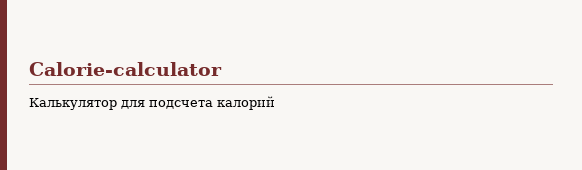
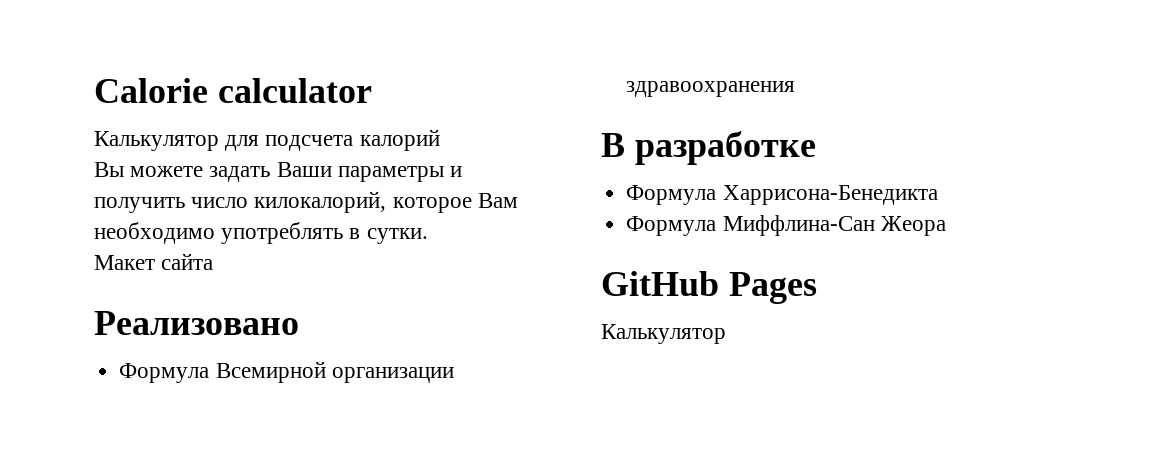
- Calorie-calculator
+ Calorie calculator
+ Вы можете задать Ваши параметры и получить число килокалорий, которое Вам необходимо употреблять в сутки.
+ Макет сайта
+ Реализовано
+ Формула Всемирной организации здравоохранения
+ В разработке
+ Формула Харрисона-Бенедикта
+ Формула Миффлина-Сан Жеора
+ GitHub Pages
+ Калькулятор

